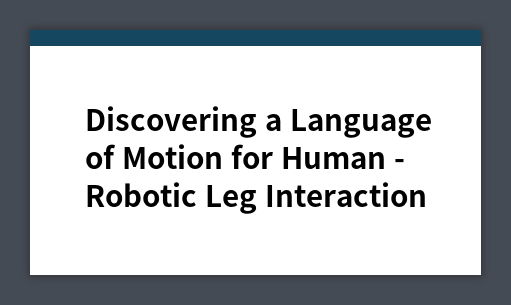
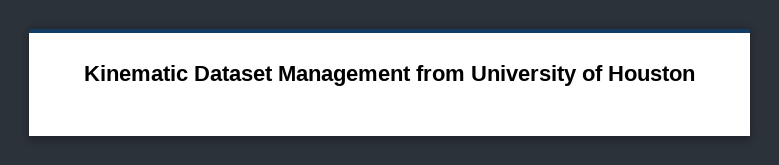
- Discovering a Language of Motion for Human - Robotic Leg Interaction
+ Kinematic Dataset Management from University of Houston

